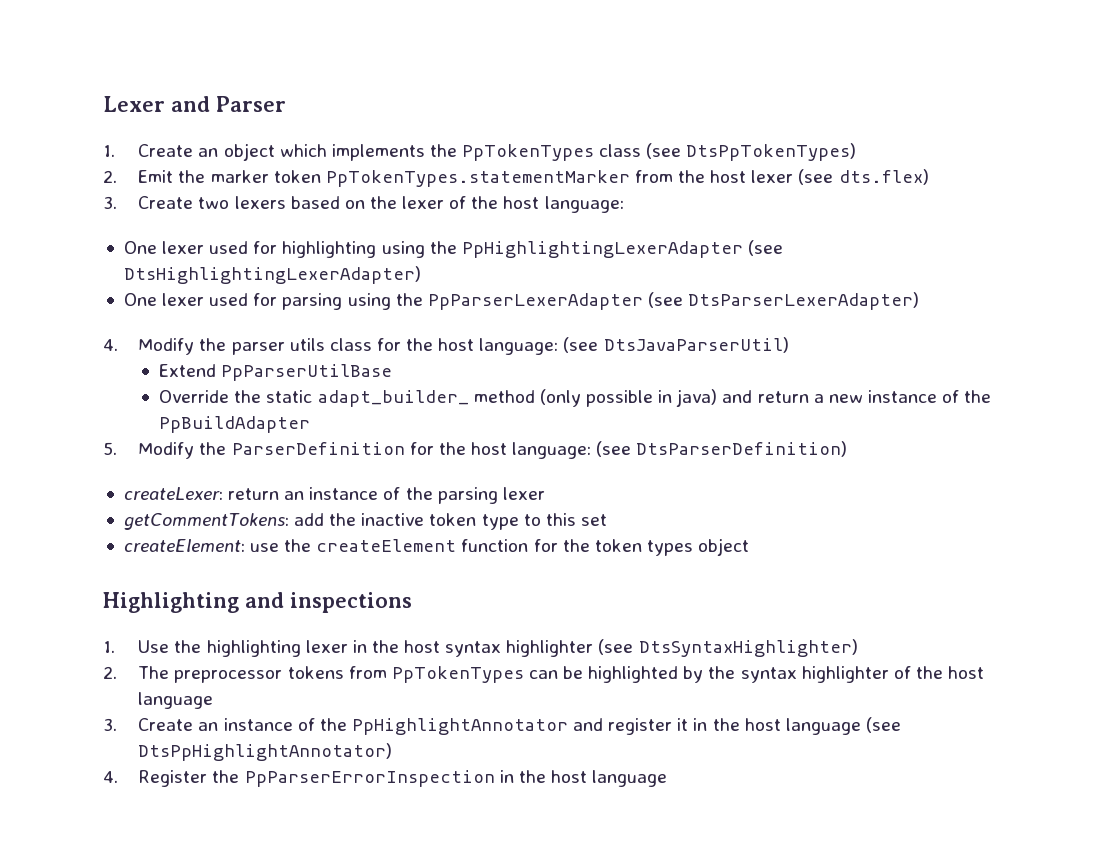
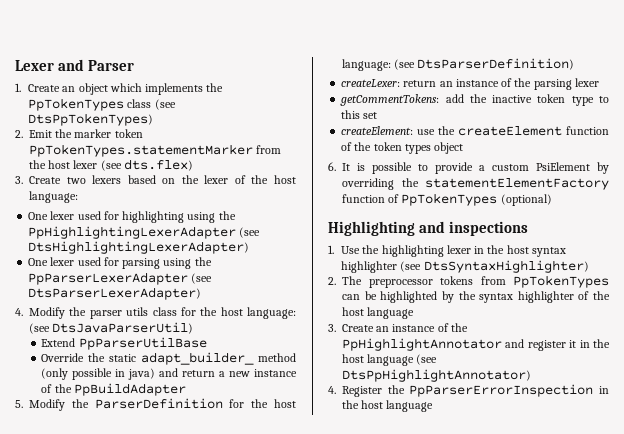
- createElement: use the createElement function for the token types object
+ createElement: use the createElement function of the token types object
+ 6. It is possible to provide a custom PsiElement by overriding the statementElementFactory function of PpTokenTypes (optional)

